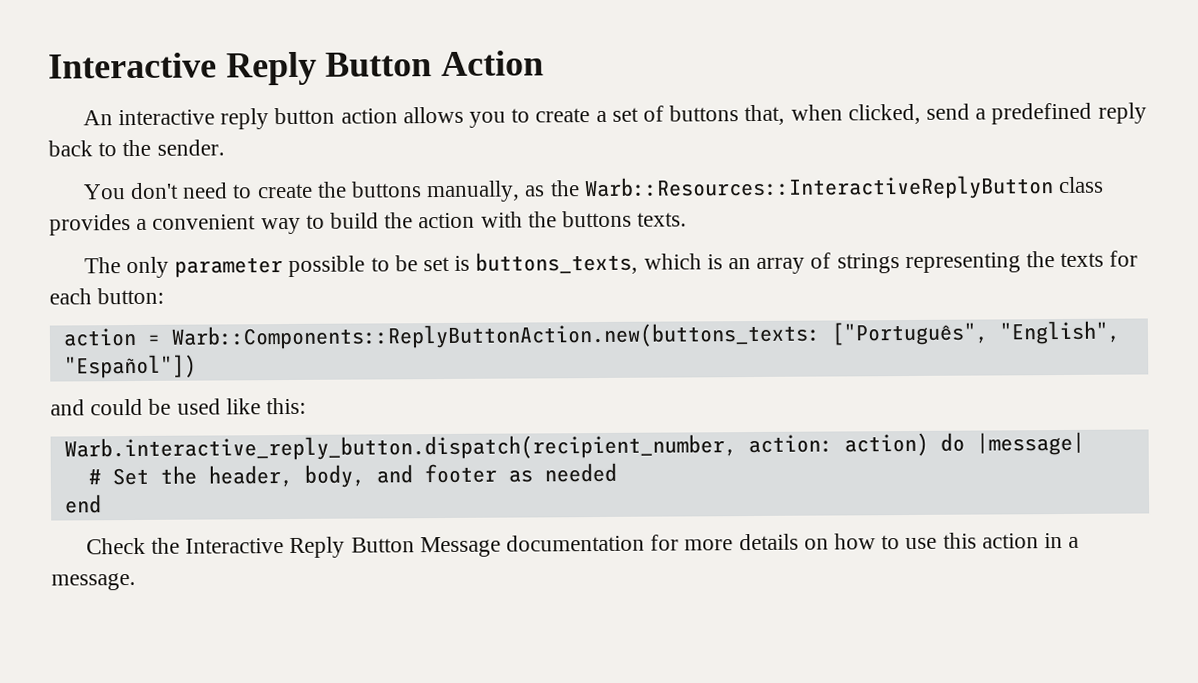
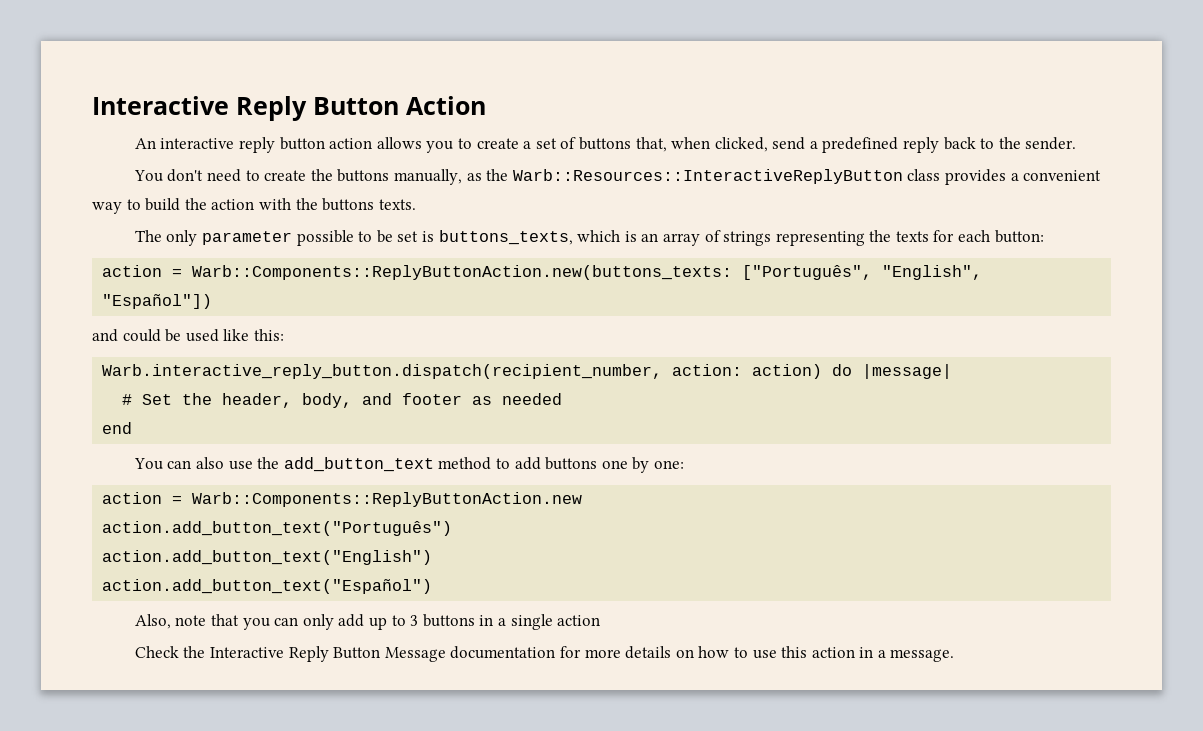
+ You can also use the add_button_text method to add buttons one by one:
+ action = Warb::Components::ReplyButtonAction.new
+ action.add_button_text("Português")
+ action.add_button_text("English")
+ action.add_button_text("Español")
+ Also, note that you can only add up to 3 buttons in a single action

